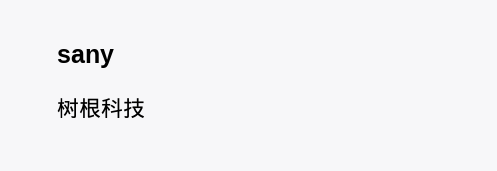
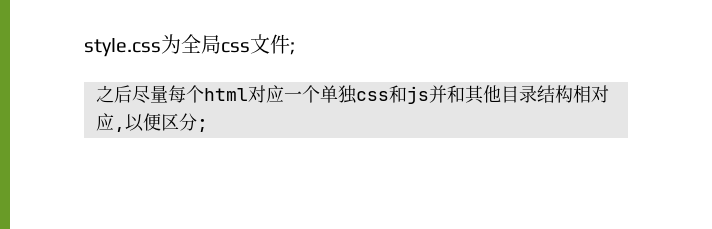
- sany
- 树根科技
+ style.css为全局css文件;
+ 之后尽量每个html对应一个单独css和js并和其他目录结构相对应,以便区分;

